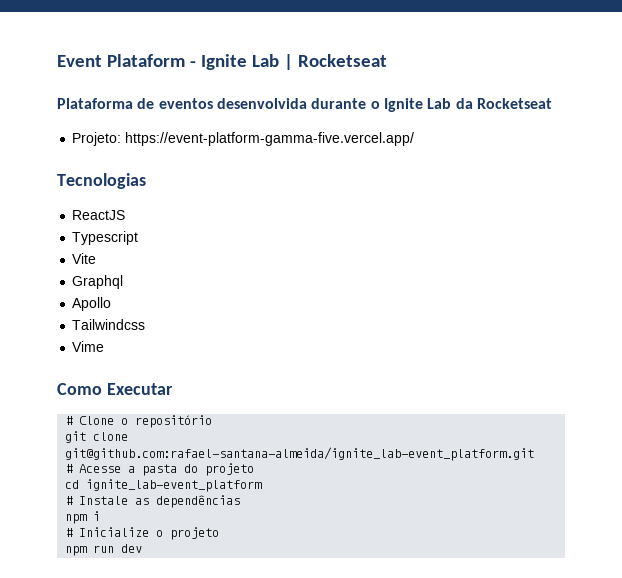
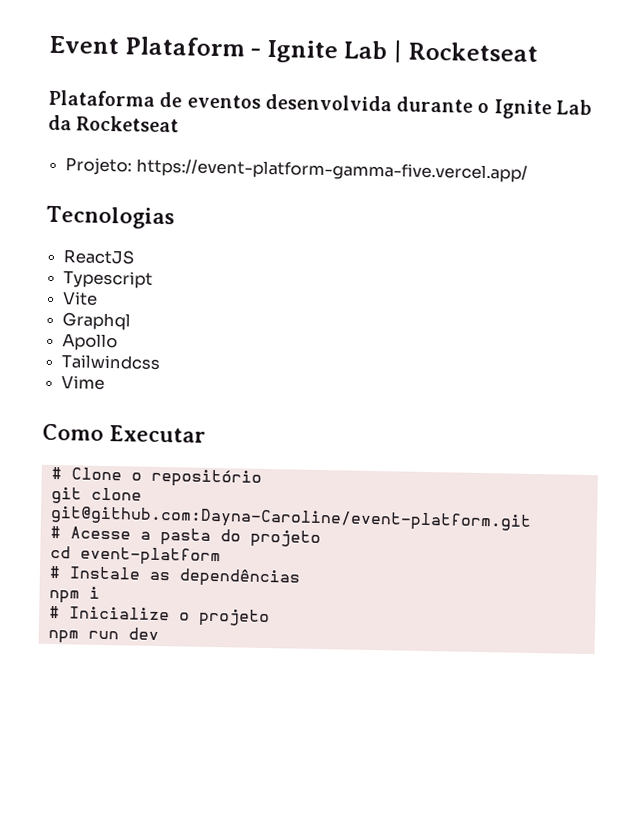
- git clone git@github.com:rafael-santana-almeida/ignite_lab-event_platform.git
+ git clone git@github.com:Dayna-Caroline/event-platform.git
- cd ignite_lab-event_platform
+ cd event-platform

